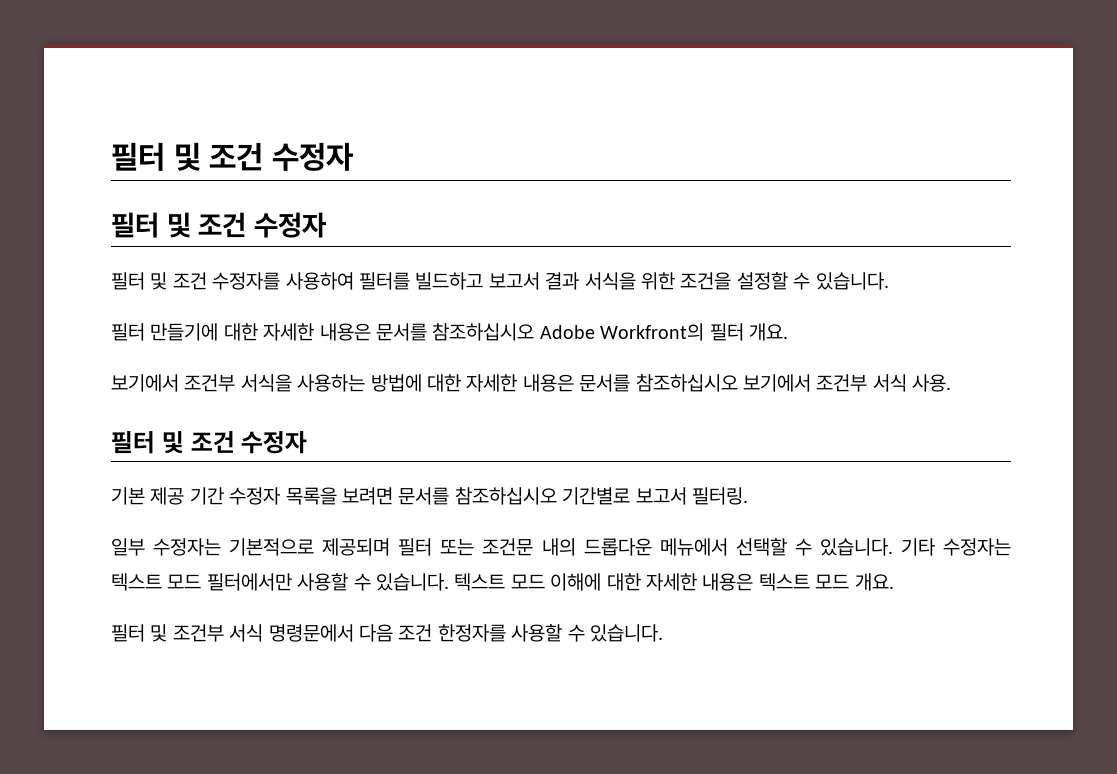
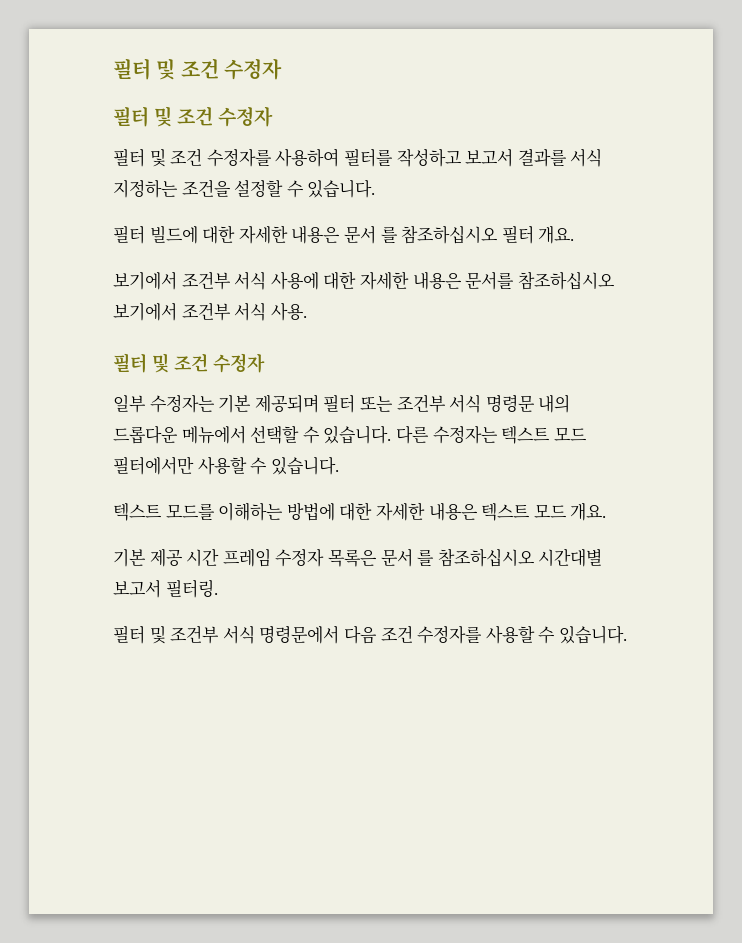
- 필터 및 조건 수정자를 사용하여 필터를 빌드하고 보고서 결과 서식을 위한 조건을 설정할 수 있습니다.
+ 필터 및 조건 수정자를 사용하여 필터를 작성하고 보고서 결과를 서식 지정하는 조건을 설정할 수 있습니다.
- 필터 만들기에 대한 자세한 내용은 문서를 참조하십시오 Adobe Workfront의 필터 개요.
+ 필터 빌드에 대한 자세한 내용은 문서 를 참조하십시오 필터 개요.
- 보기에서 조건부 서식을 사용하는 방법에 대한 자세한 내용은 문서를 참조하십시오 보기에서 조건부 서식 사용.
+ 보기에서 조건부 서식 사용에 대한 자세한 내용은 문서를 참조하십시오 보기에서 조건부 서식 사용.
- 기본 제공 기간 수정자 목록을 보려면 문서를 참조하십시오 기간별로 보고서 필터링.
- 일부 수정자는 기본적으로 제공되며 필터 또는 조건문 내의 드롭다운 메뉴에서 선택할 수 있습니다.
+ 일부 수정자는 기본 제공되며 필터 또는 조건부 서식 명령문 내의 드롭다운 메뉴에서 선택할 수 있습니다.
- 기타 수정자는 텍스트 모드 필터에서만 사용할 수 있습니다. 텍스트 모드 이해에 대한 자세한 내용은 텍스트 모드 개요.
+ 다른 수정자는 텍스트 모드 필터에서만 사용할 수 있습니다.
+ 텍스트 모드를 이해하는 방법에 대한 자세한 내용은 텍스트 모드 개요.
+ 기본 제공 시간 프레임 수정자 목록은 문서 를 참조하십시오 시간대별 보고서 필터링.
- 필터 및 조건부 서식 명령문에서 다음 조건 한정자를 사용할 수 있습니다.
+ 필터 및 조건부 서식 명령문에서 다음 조건 수정자를 사용할 수 있습니다.

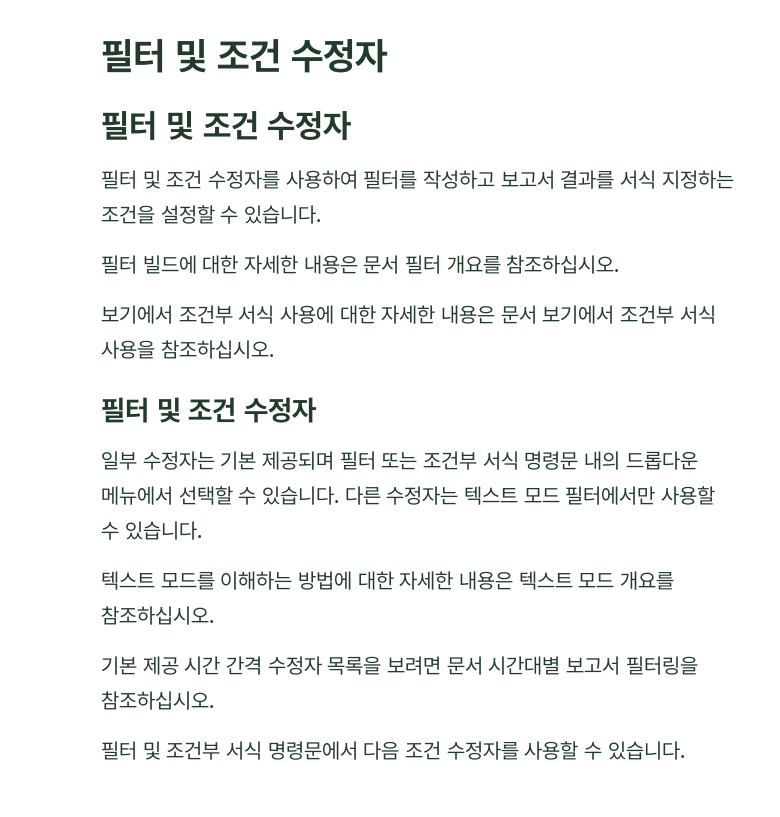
- 필터 빌드에 대한 자세한 내용은 문서 를 참조하십시오 필터 개요.
+ 필터 빌드에 대한 자세한 내용은 문서 필터 개요를 참조하십시오.
- 보기에서 조건부 서식 사용에 대한 자세한 내용은 문서를 참조하십시오 보기에서 조건부 서식 사용.
+ 보기에서 조건부 서식 사용에 대한 자세한 내용은 문서 보기에서 조건부 서식 사용을 참조하십시오.
- 텍스트 모드를 이해하는 방법에 대한 자세한 내용은 텍스트 모드 개요.
+ 텍스트 모드를 이해하는 방법에 대한 자세한 내용은 텍스트 모드 개요를 참조하십시오.
- 기본 제공 시간 프레임 수정자 목록은 문서 를 참조하십시오 시간대별 보고서 필터링.
+ 기본 제공 시간 간격 수정자 목록을 보려면 문서 시간대별 보고서 필터링을 참조하십시오.

